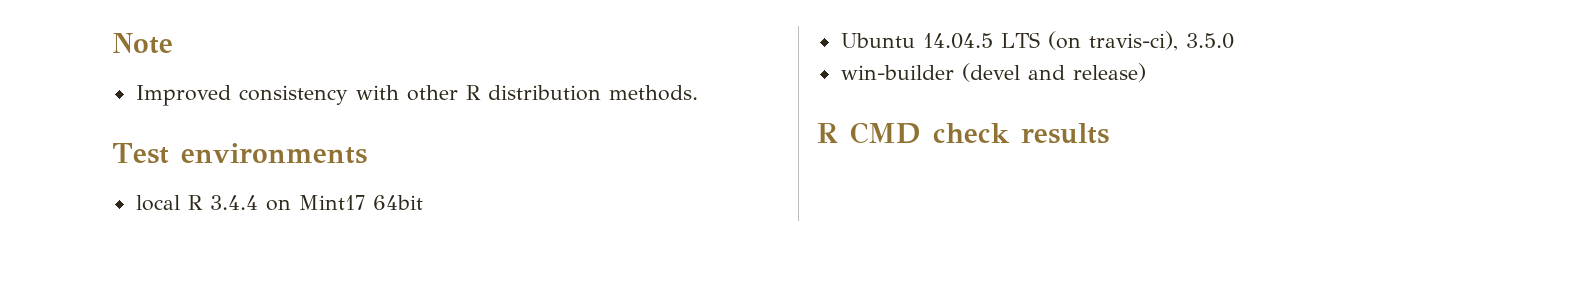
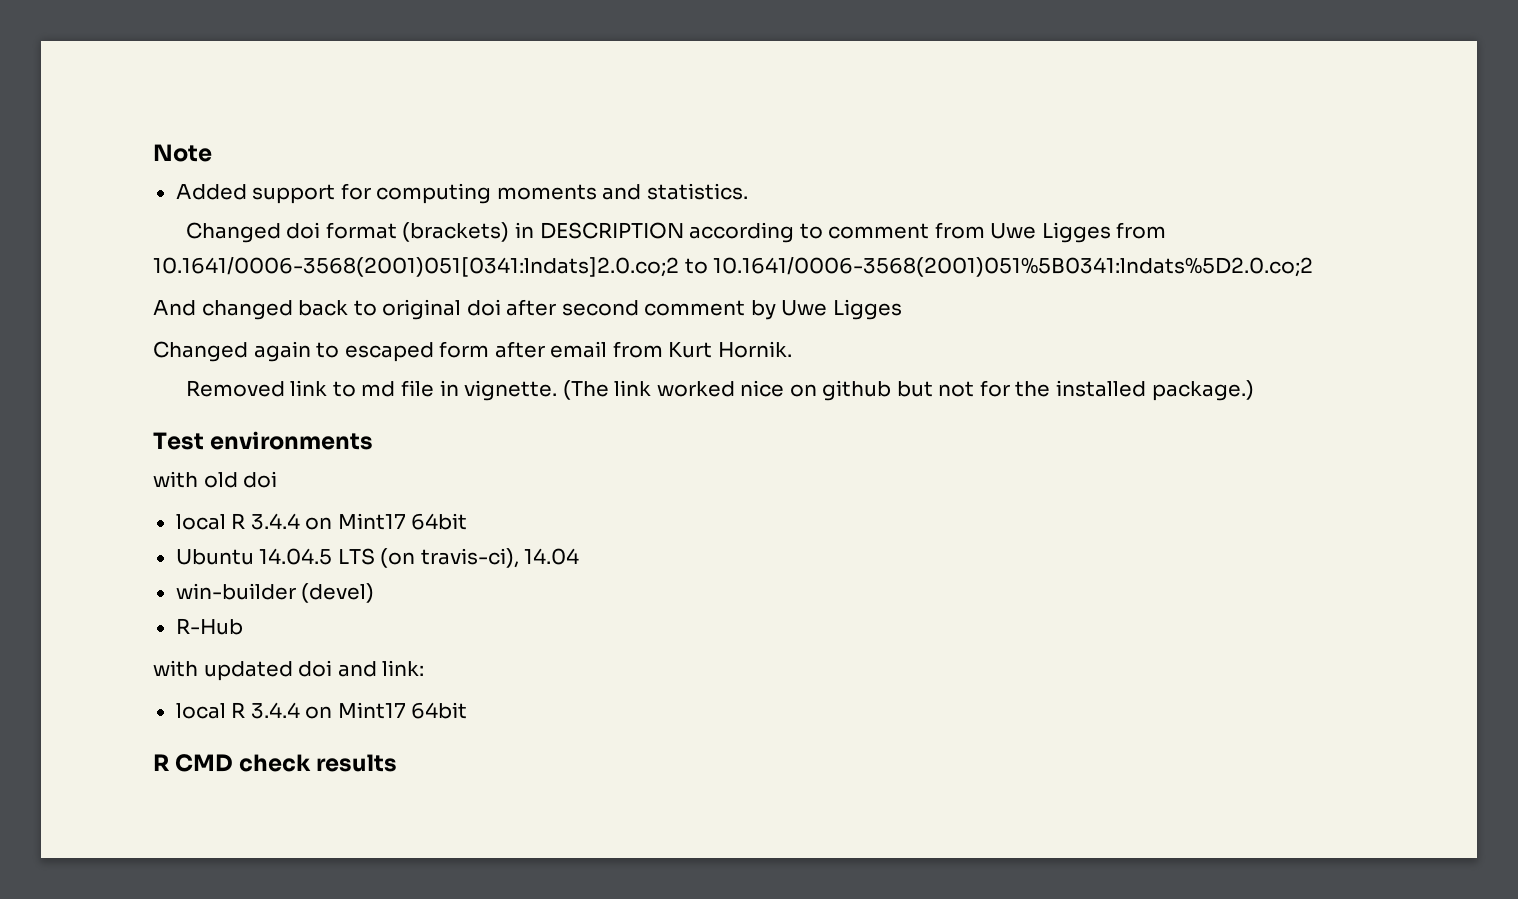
- Improved consistency with other R distribution methods.
+ Added support for computing moments and statistics.
+ Changed doi format (brackets) in DESCRIPTION according to comment from Uwe Ligges from 10.1641/0006-3568(2001)051[0341:lndats]2.0.co;2 to 10.1641/0006-3568(2001)051%5B0341:lndats%5D2.0.co;2
+ And changed back to original doi after second comment by Uwe Ligges
+ Changed again to escaped form after email from Kurt Hornik.
+ Removed link to md file in vignette. (The link worked nice on github but not for the installed package.)
+ with old doi
- Ubuntu 14.04.5 LTS (on travis-ci), 3.5.0
+ Ubuntu 14.04.5 LTS (on travis-ci), 14.04
- win-builder (devel and release)
+ win-builder (devel)
+ R-Hub
+ with updated doi and link:
+ local R 3.4.4 on Mint17 64bit

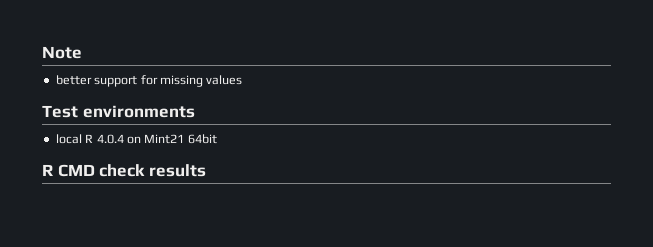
- Added support for computing moments and statistics.
- Changed doi format (brackets) in DESCRIPTION according to comment from Uwe Ligges from 10.1641/0006-3568(2001)051[0341:lndats]2.0.co;2 to 10.1641/0006-3568(2001)051%5B0341:lndats%5D2.0.co;2
- And changed back to original doi after second comment by Uwe Ligges
- Changed again to escaped form after email from Kurt Hornik.
- Removed link to md file in vignette. (The link worked nice on github but not for the installed package.)
+ better support for missing values
- with old doi
- local R 3.4.4 on Mint17 64bit
- Ubuntu 14.04.5 LTS (on travis-ci), 14.04
- win-builder (devel)
- R-Hub
- with updated doi and link:
- local R 3.4.4 on Mint17 64bit
+ local R 4.0.4 on Mint21 64bit

